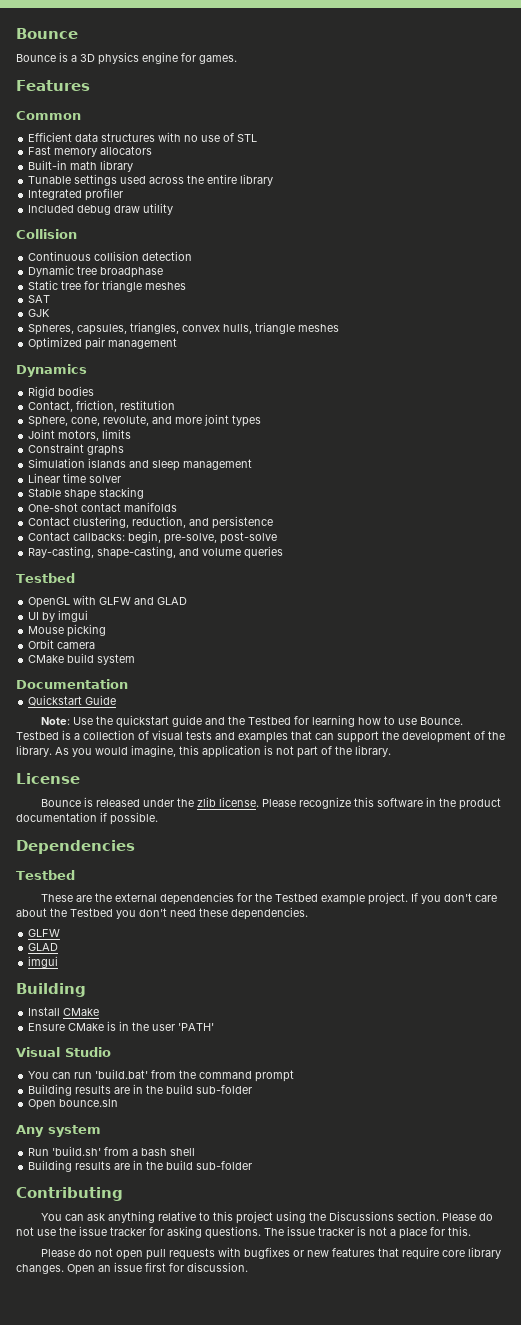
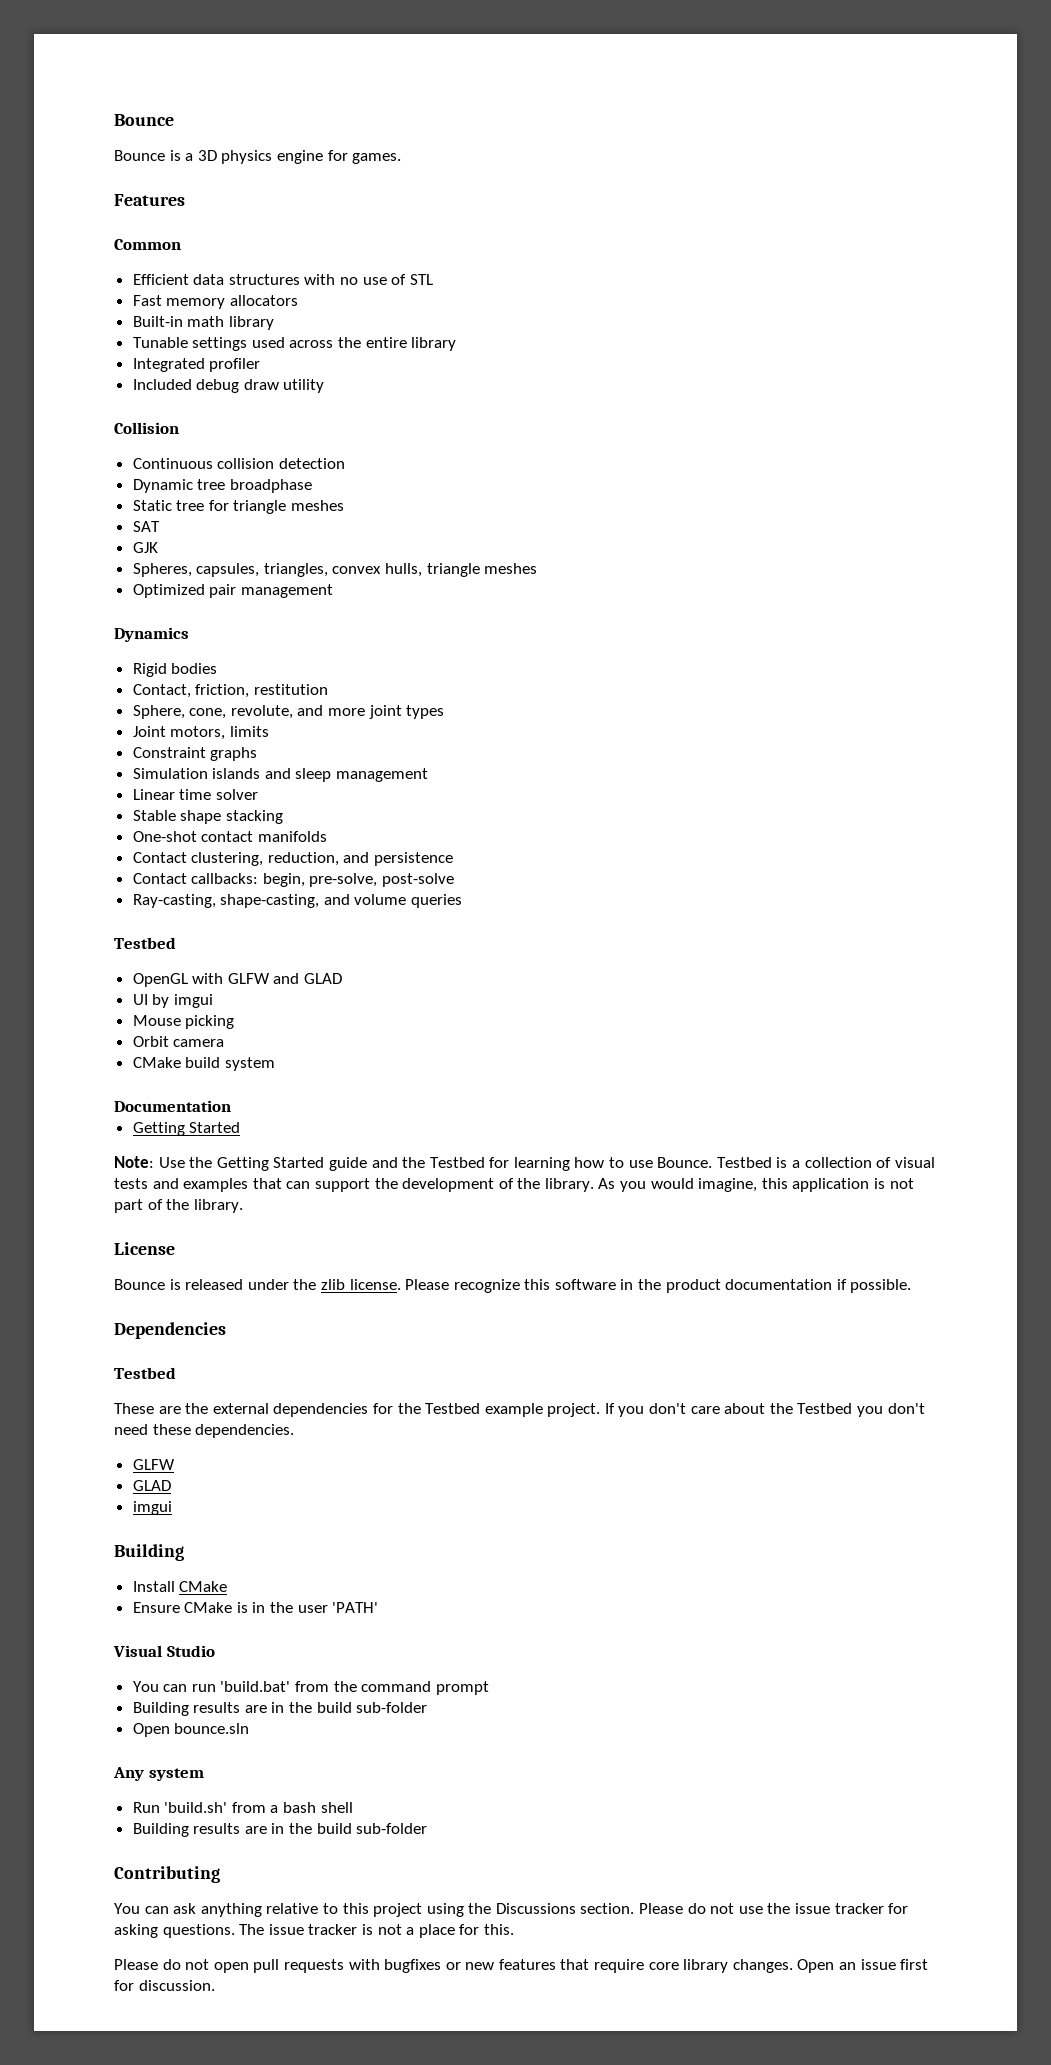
  Documentation
- Quickstart Guide
+ Getting Started
- Note: Use the quickstart guide and the Testbed for learning how to use Bounce.
+ Note: Use the Getting Started guide and the Testbed for learning how to use Bounce.

